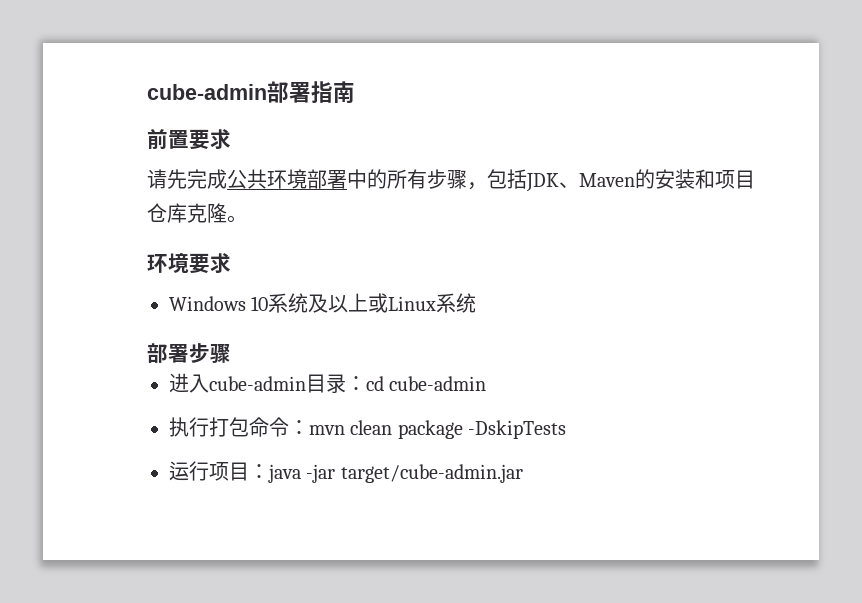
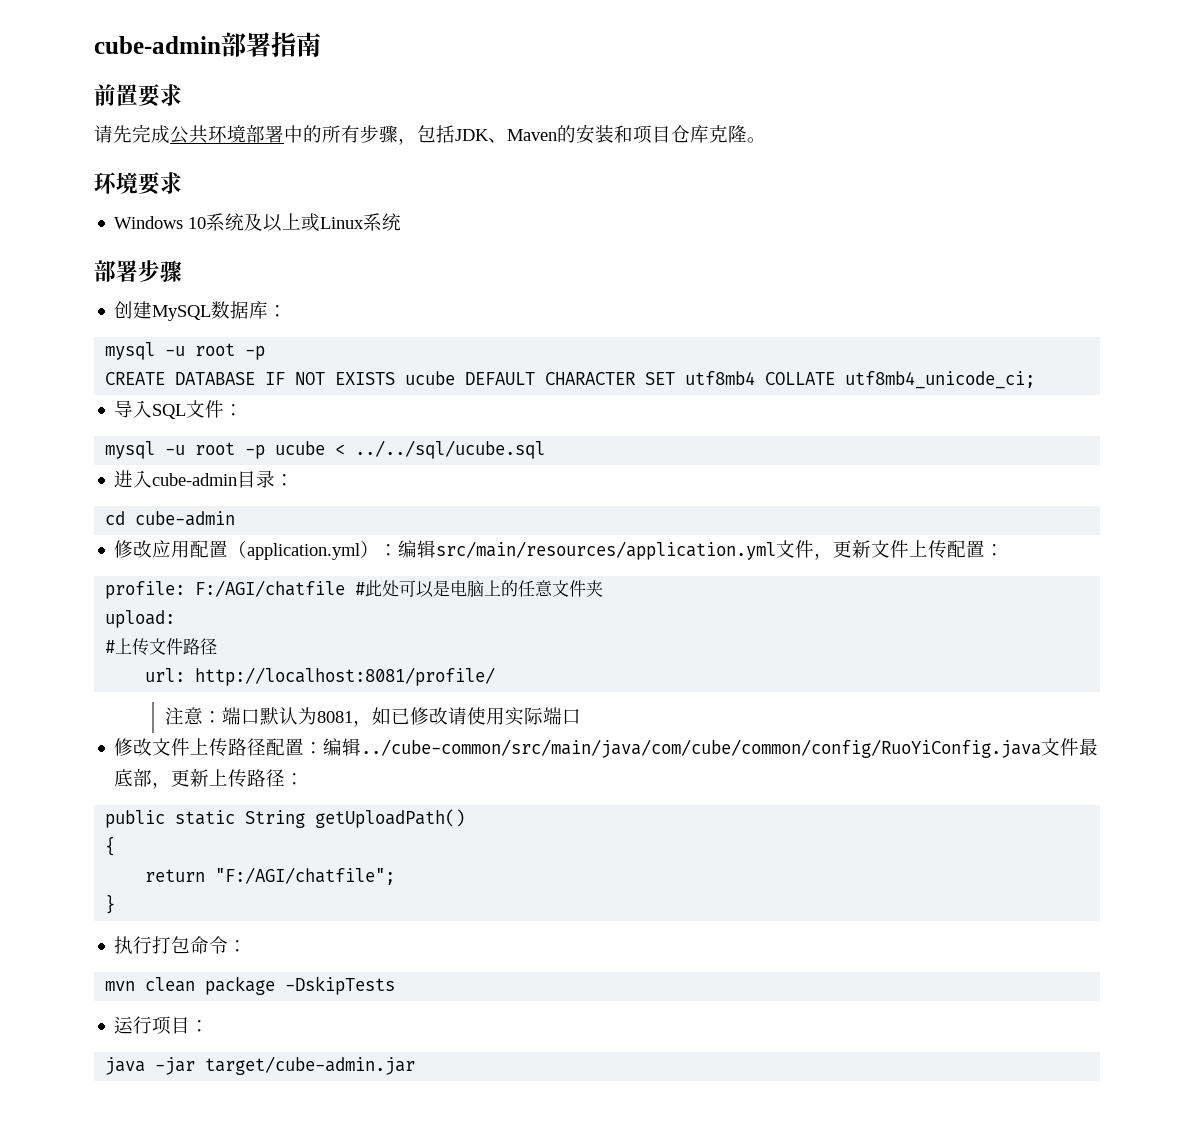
+ 创建MySQL数据库：
+ mysql -u root -p
+ CREATE DATABASE IF NOT EXISTS ucube DEFAULT CHARACTER SET utf8mb4 COLLATE utf8mb4_unicode_ci;
+ 导入SQL文件：
+ mysql -u root -p ucube < ../../sql/ucube.sql
- 进入cube-admin目录：cd cube-admin
+ 进入cube-admin目录：
+ cd cube-admin
+ 修改应用配置（application.yml）：编辑src/main/resources/application.yml文件，更新文件上传配置：
+ profile: F:/AGI/chatfile #此处可以是电脑上的任意文件夹
+ upload:
+ #上传文件路径
+ url: http://localhost:8081/profile/
+ 注意：端口默认为8081，如已修改请使用实际端口
+ 修改文件上传路径配置：编辑../cube-common/src/main/java/com/cube/common/config/RuoYiConfig.java文件最底部，更新上传路径：
+ public static String getUploadPath()
+ {
+ return "F:/AGI/chatfile";
+ }
- 执行打包命令：mvn clean package -DskipTests
+ 执行打包命令：
+ mvn clean package -DskipTests
- 运行项目：java -jar target/cube-admin.jar
+ 运行项目：
+ java -jar target/cube-admin.jar

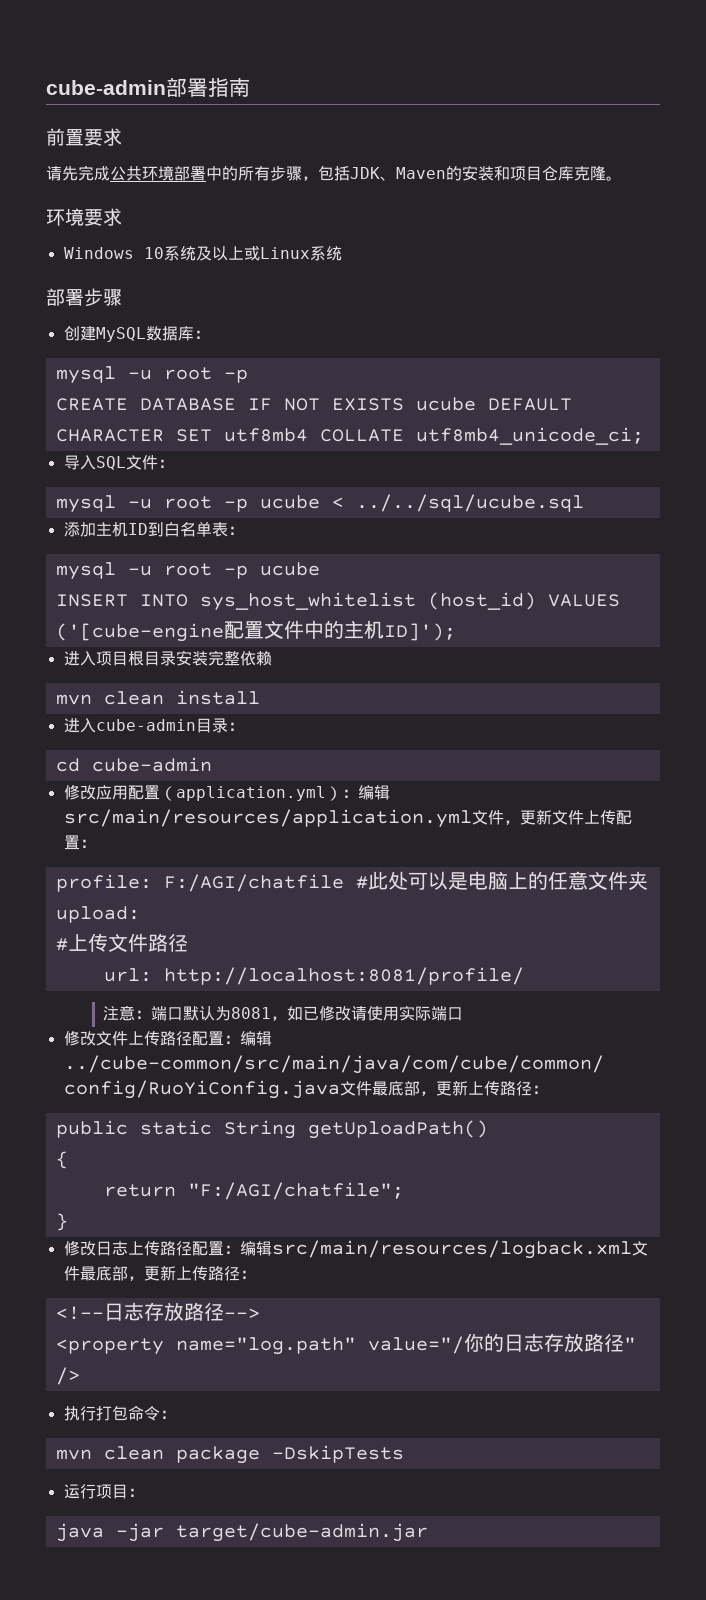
+ 添加主机ID到白名单表：
+ mysql -u root -p ucube
+ INSERT INTO sys_host_whitelist (host_id) VALUES ('[cube-engine配置文件中的主机ID]');
+ 进入项目根目录安装完整依赖
+ mvn clean install
+ 修改日志上传路径配置：编辑src/main/resources/logback.xml文件最底部，更新上传路径：
+ <!--日志存放路径-->
+ <property name="log.path" value="/你的日志存放路径" />

